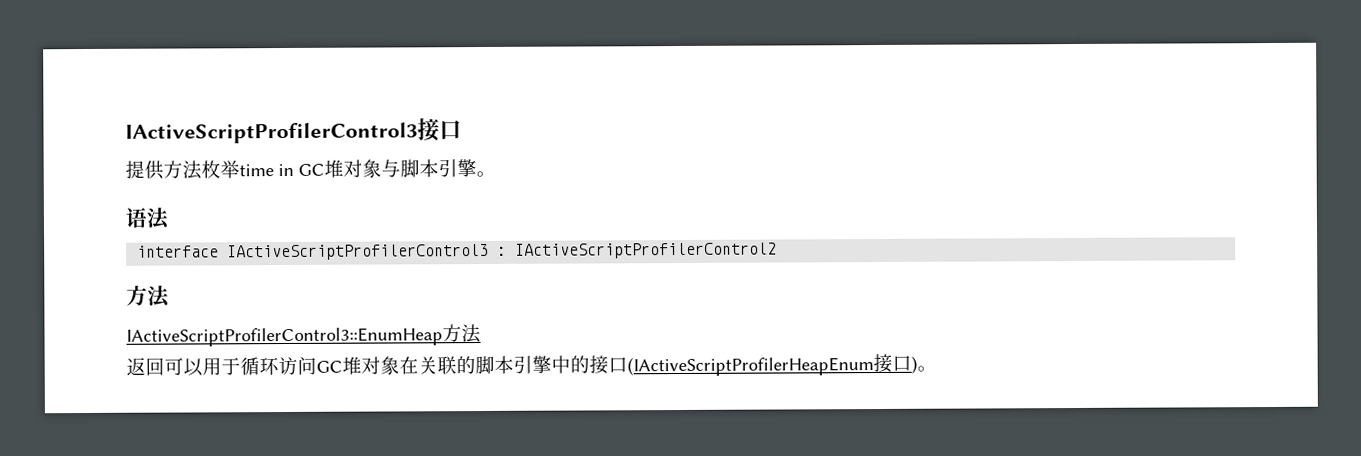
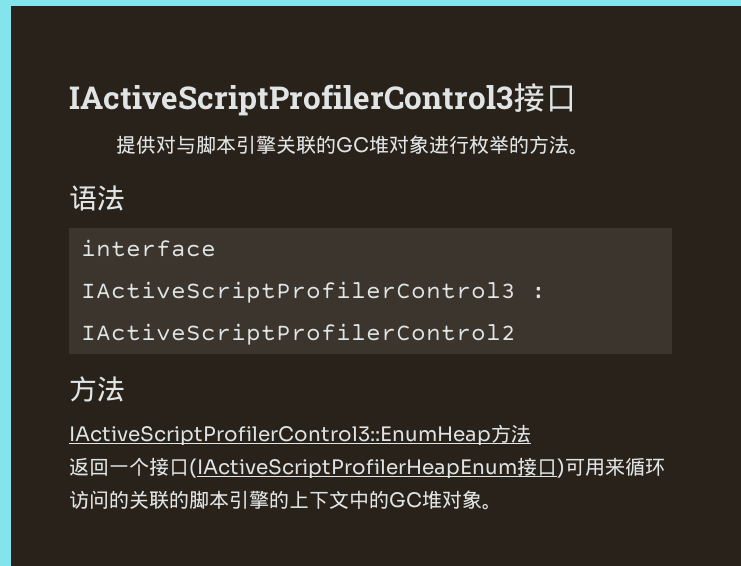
- 提供方法枚举time in GC堆对象与脚本引擎。
+ 提供对与脚本引擎关联的GC堆对象进行枚举的方法。
- 返回可以用于循环访问GC堆对象在关联的脚本引擎中的接口(IActiveScriptProfilerHeapEnum接口)。
+ 返回一个接口(IActiveScriptProfilerHeapEnum接口)可用来循环访问的关联的脚本引擎的上下文中的GC堆对象。

